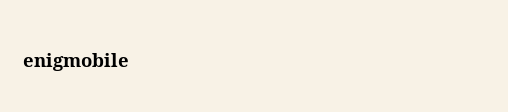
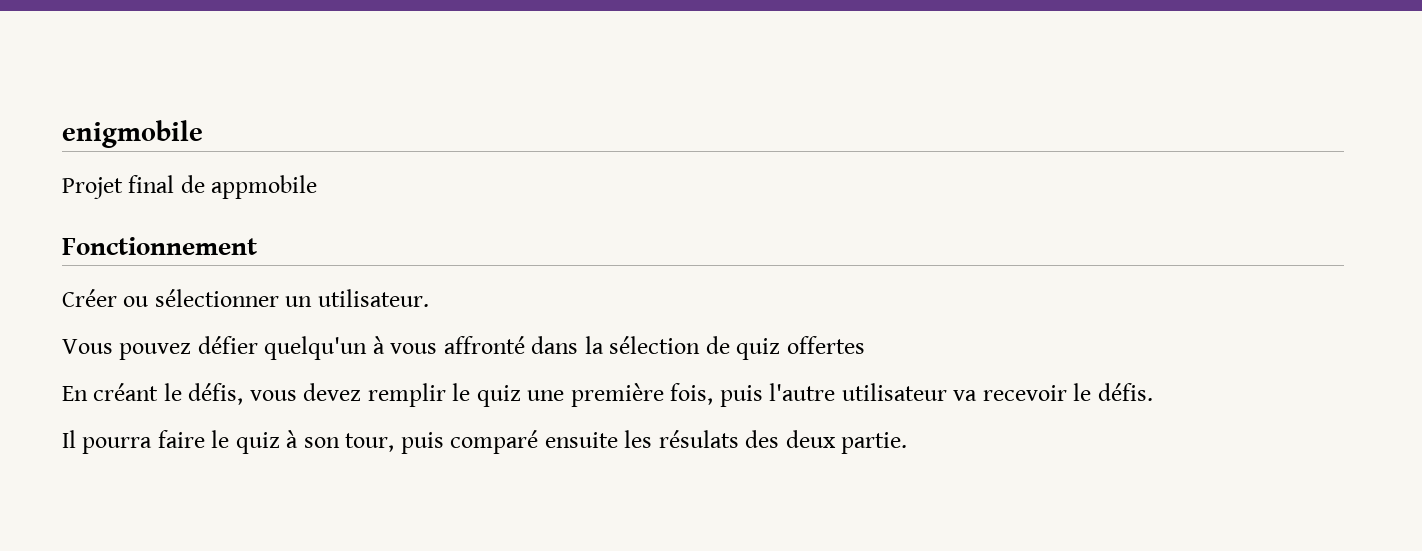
+ Projet final de appmobile
+ Fonctionnement
+ Créer ou sélectionner un utilisateur.
+ Vous pouvez défier quelqu'un à vous affronté dans la sélection de quiz offertes
+ En créant le défis, vous devez remplir le quiz une première fois, puis l'autre utilisateur va recevoir le défis.
+ Il pourra faire le quiz à son tour, puis comparé ensuite les résulats des deux partie.

